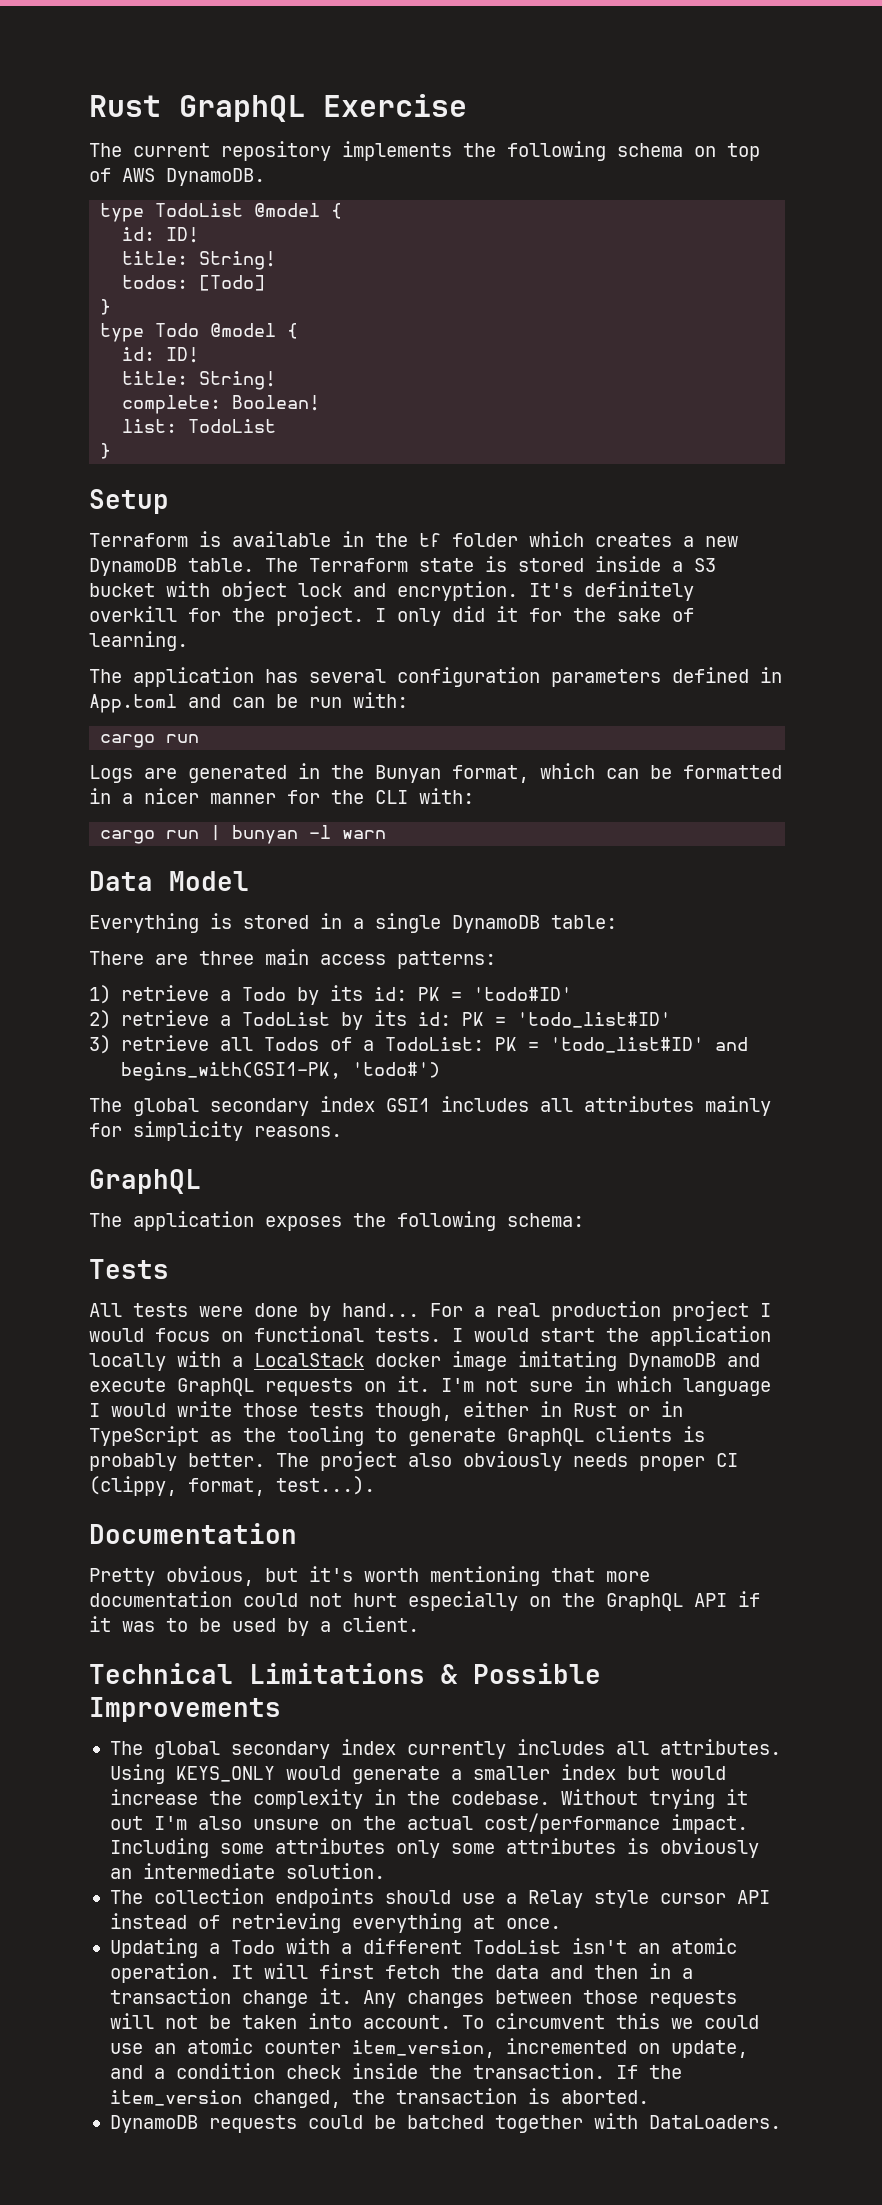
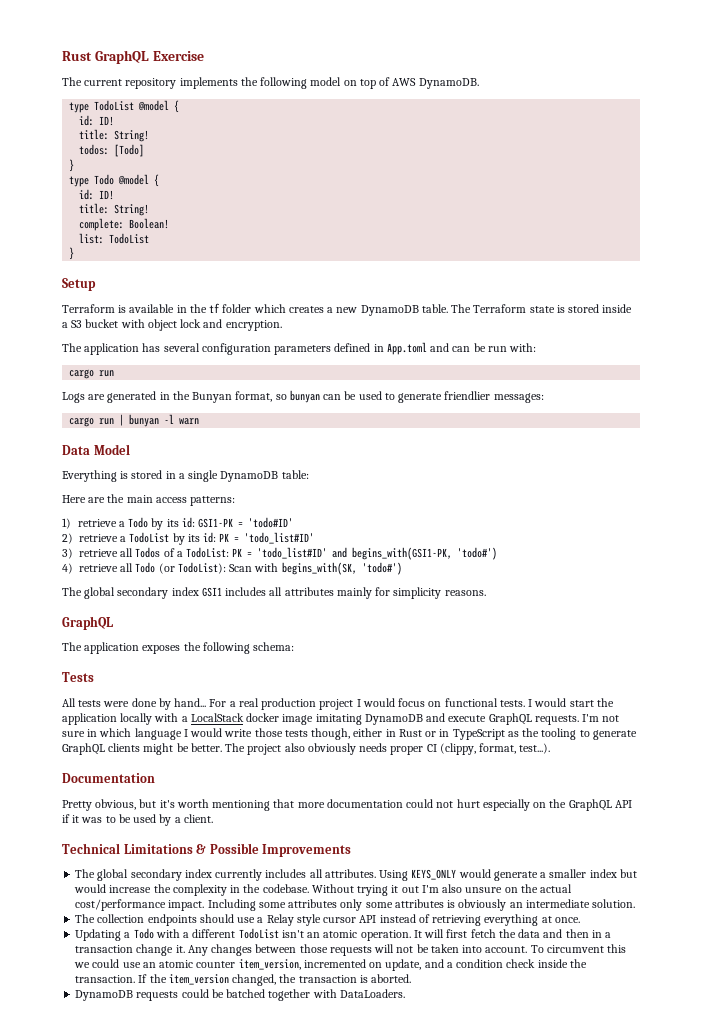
- The current repository implements the following schema on top of AWS DynamoDB.
+ The current repository implements the following model on top of AWS DynamoDB.
- It's definitely overkill for the project. I only did it for the sake of learning.
- Logs are generated in the Bunyan format, which can be formatted in a nicer manner for the CLI with:
+ Logs are generated in the Bunyan format, so bunyan can be used to generate friendlier messages:
- There are three main access patterns:
+ Here are the main access patterns:
- 1) retrieve a Todo by its id: PK = 'todo#ID'
+ 1) retrieve a Todo by its id: GSI1-PK = 'todo#ID'
+ 4) retrieve all Todo (or TodoList): Scan with begins_with(SK, 'todo#')
- I would start the application locally with a LocalStack docker image imitating DynamoDB and execute GraphQL requests on it.
+ I would start the application locally with a LocalStack docker image imitating DynamoDB and execute GraphQL requests.
- I'm not sure in which language I would write those tests though, either in Rust or in TypeScript as the tooling to generate GraphQL clients is probably better.
+ I'm not sure in which language I would write those tests though, either in Rust or in TypeScript as the tooling to generate GraphQL clients might be better.

